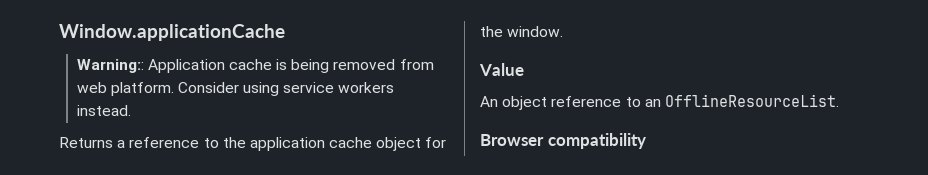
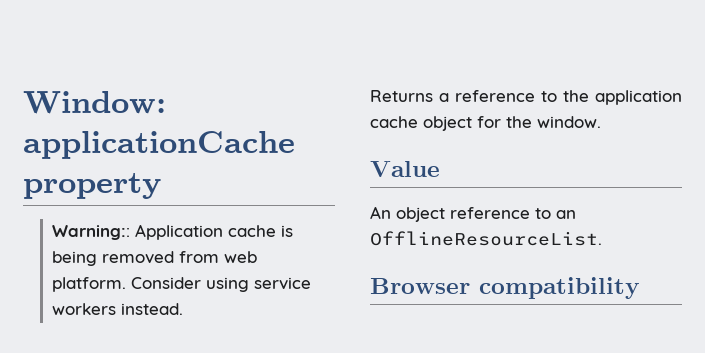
- Window.applicationCache
+ Window: applicationCache property

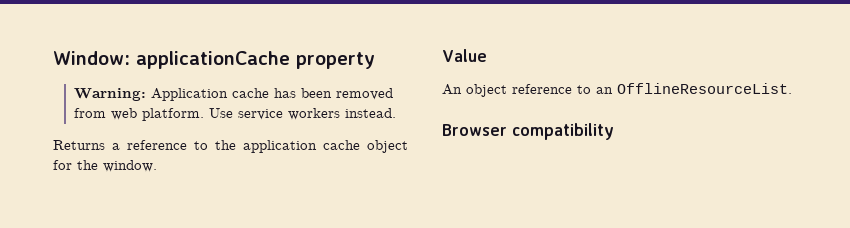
- Warning:: Application cache is being removed from web platform.
+ Warning: Application cache has been removed from web platform.
- Consider using service workers instead.
+ Use service workers instead.

